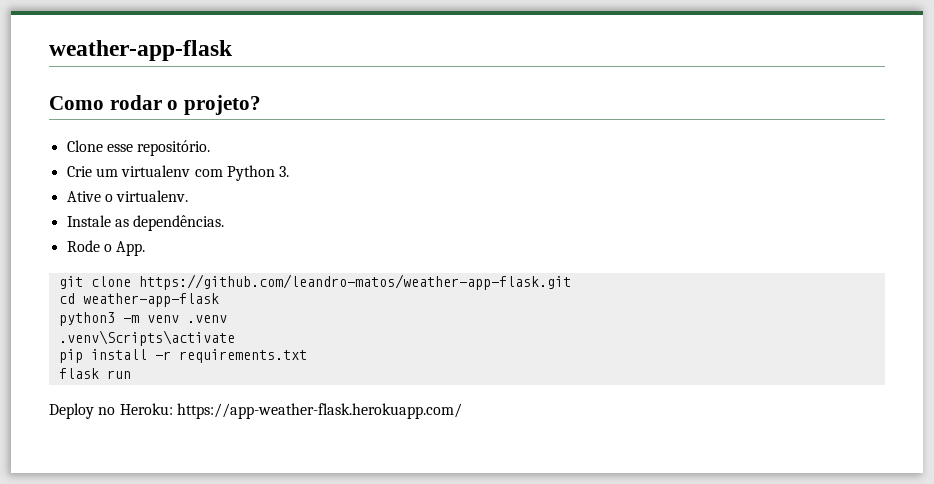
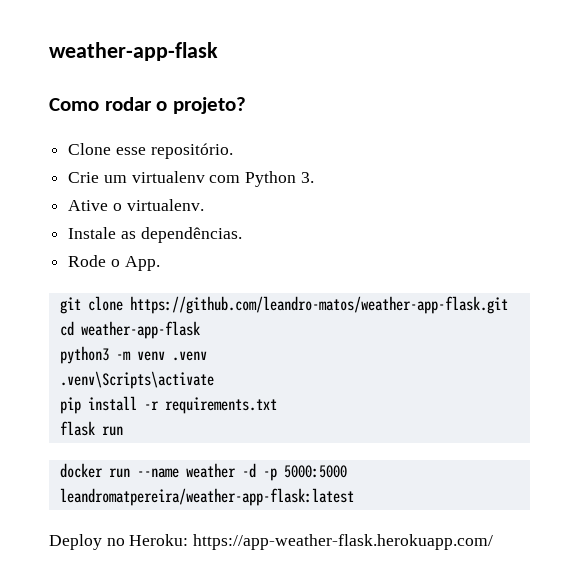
+ docker run --name weather -d -p 5000:5000 leandromatpereira/weather-app-flask:latest

